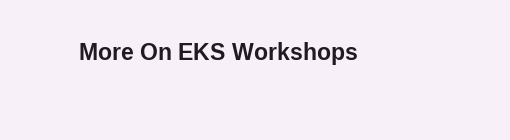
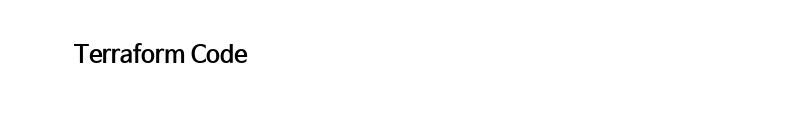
- More On EKS Workshops
+ Terraform Code

